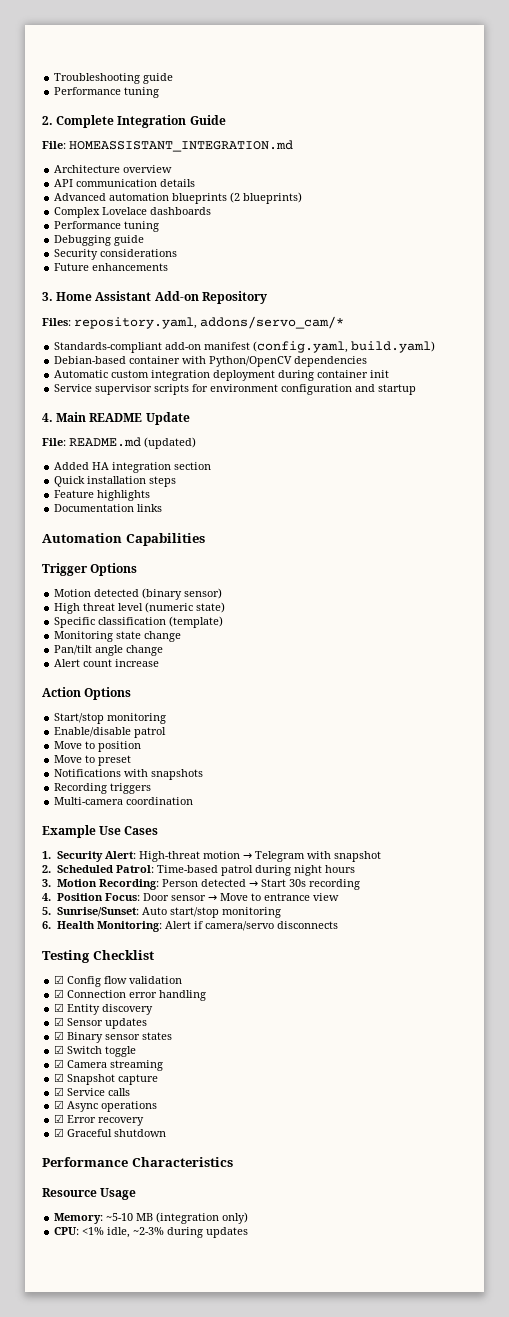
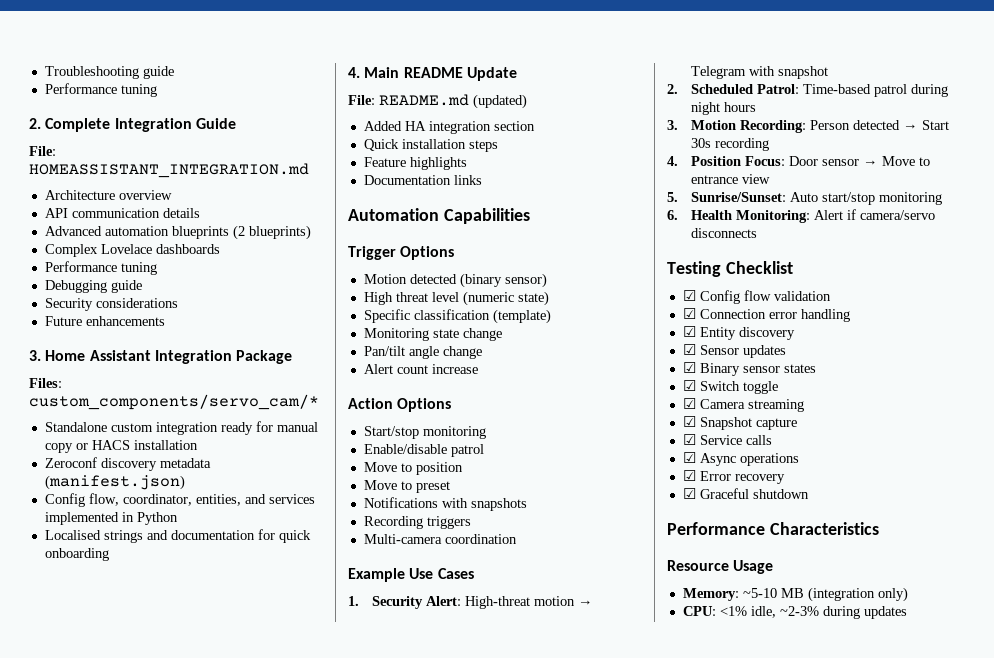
- 3. Home Assistant Add-on Repository
+ 3. Home Assistant Integration Package
- Files: repository.yaml, addons/servo_cam/*
- Standards-compliant add-on manifest (config.yaml, build.yaml)
- Debian-based container with Python/OpenCV dependencies
- Automatic custom integration deployment during container init
- Service supervisor scripts for environment configuration and startup
+ Files: custom_components/servo_cam/*
+ Standalone custom integration ready for manual copy or HACS installation
+ Zeroconf discovery metadata (manifest.json)
+ Config flow, coordinator, entities, and services implemented in Python
+ Localised strings and documentation for quick onboarding

